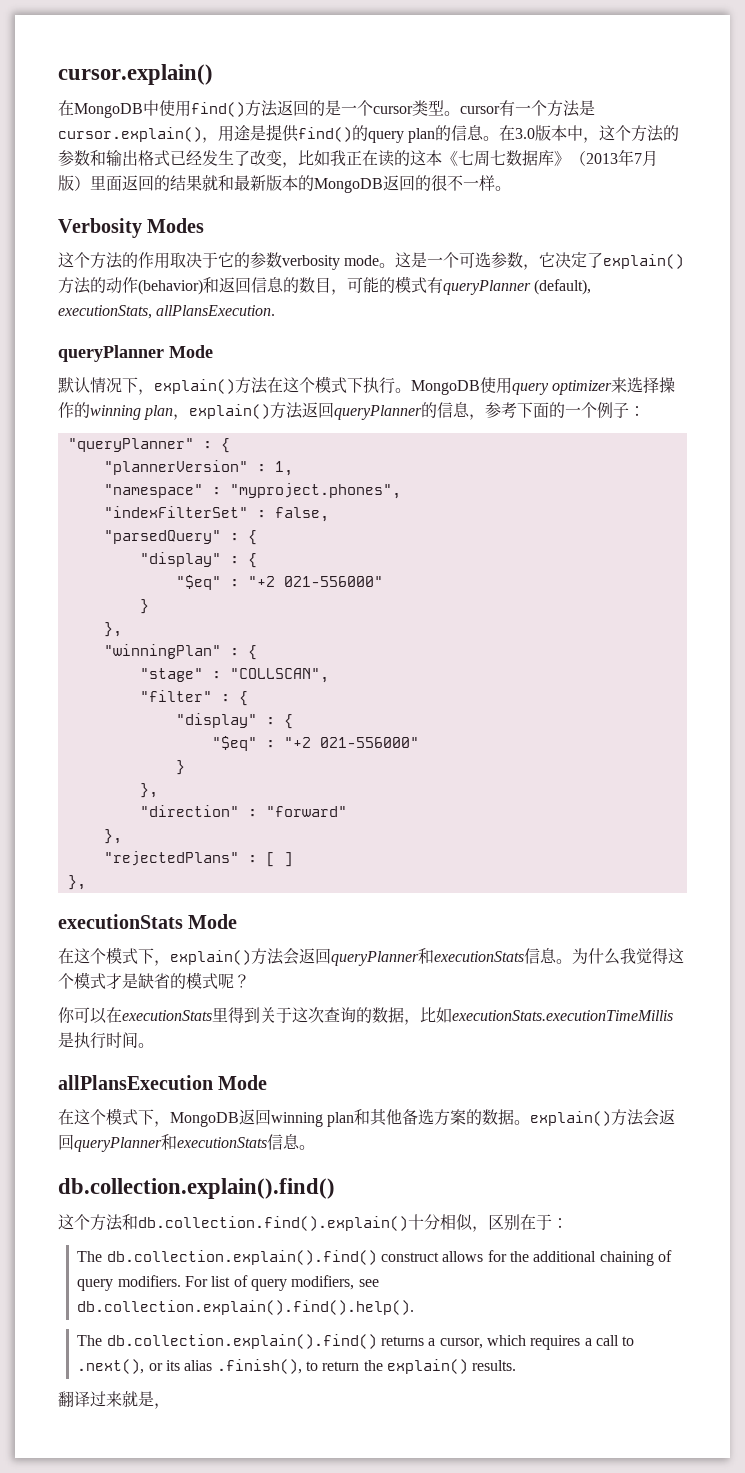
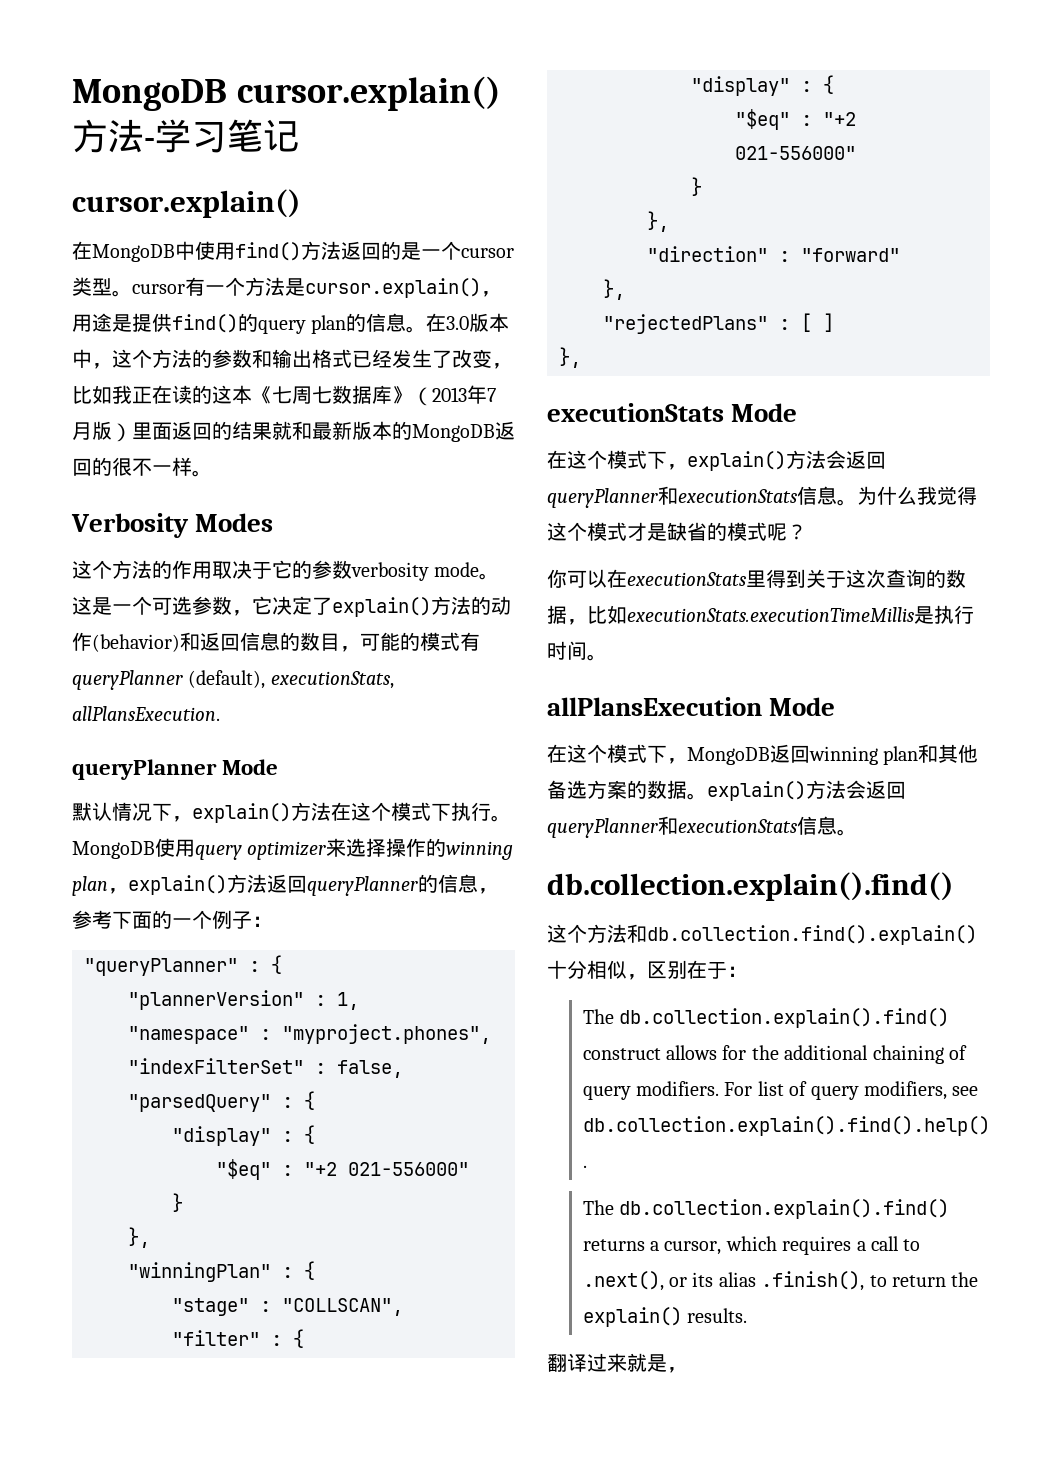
+ MongoDB cursor.explain()方法-学习笔记

